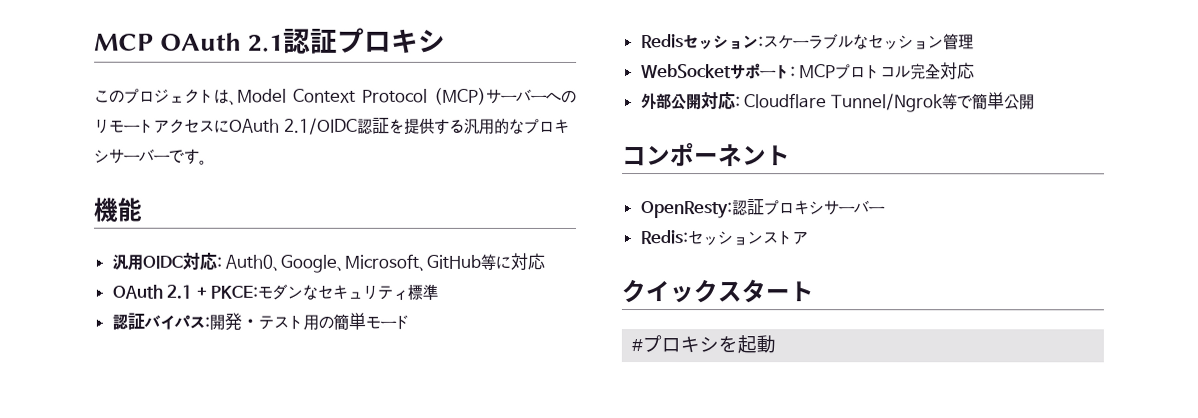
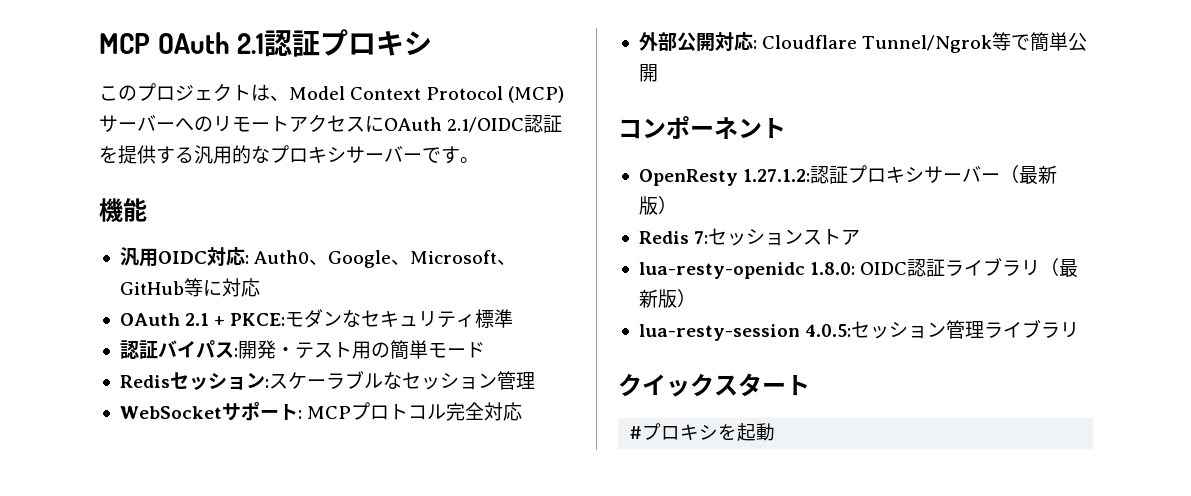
- OpenResty:認証プロキシサーバー
- Redis:セッションストア
+ OpenResty 1.27.1.2:認証プロキシサーバー（最新版）
+ Redis 7:セッションストア
+ lua-resty-openidc 1.8.0: OIDC認証ライブラリ（最新版）
+ lua-resty-session 4.0.5:セッション管理ライブラリ

